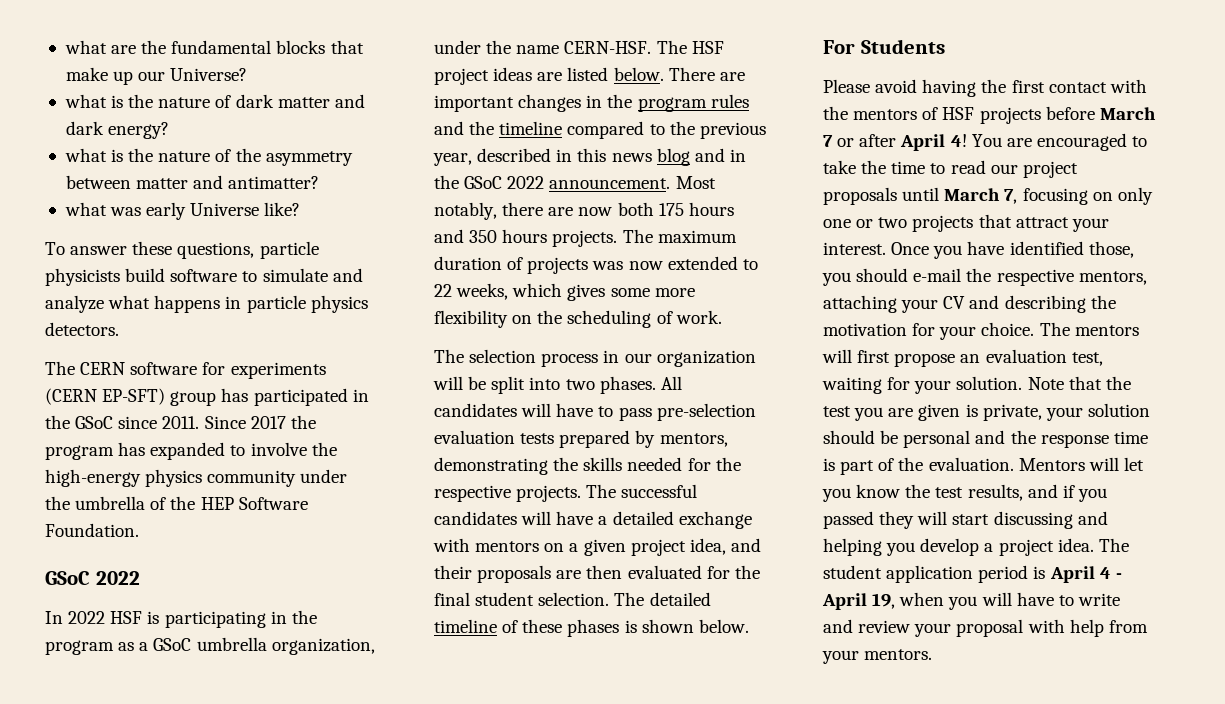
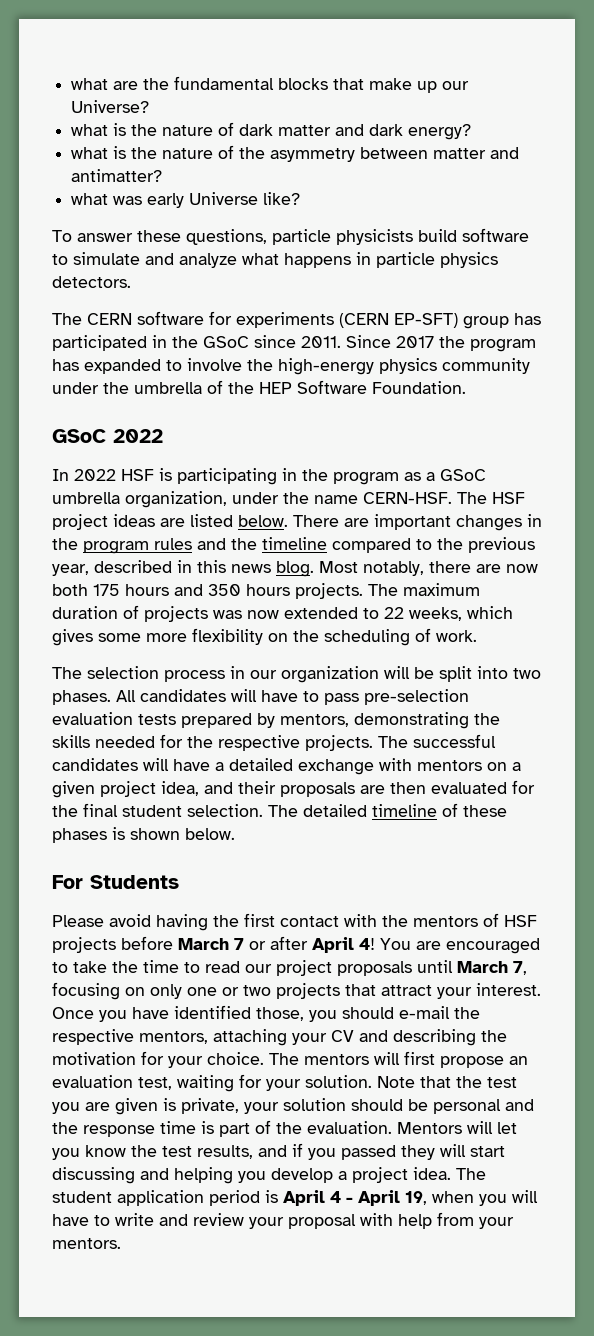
- There are important changes in the program rules and the timeline compared to the previous year, described in this news blog and in the GSoC 2022 announcement.
+ There are important changes in the program rules and the timeline compared to the previous year, described in this news blog.

